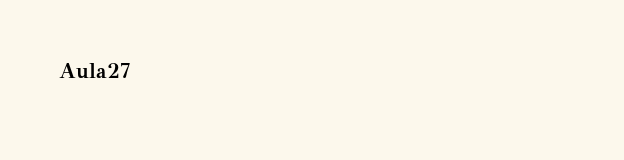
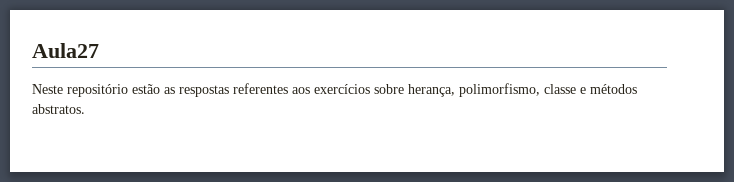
+ Neste repositório estão as respostas referentes aos exercícios sobre herança, polimorfismo, classe e métodos abstratos.

